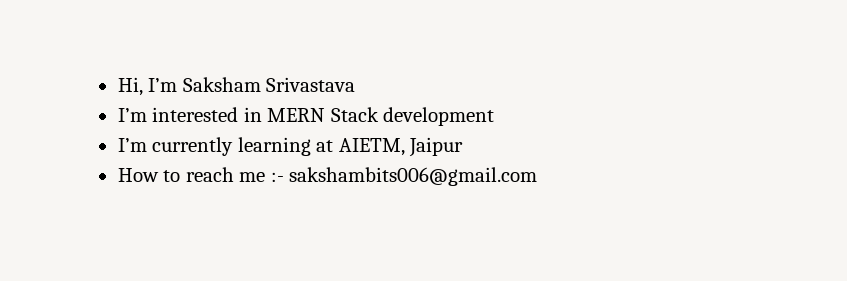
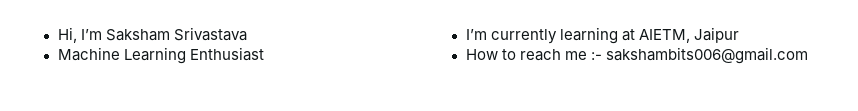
- I’m interested in MERN Stack development
+ Machine Learning Enthusiast

